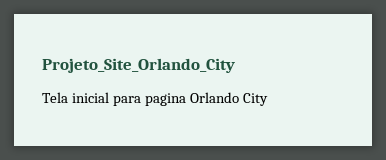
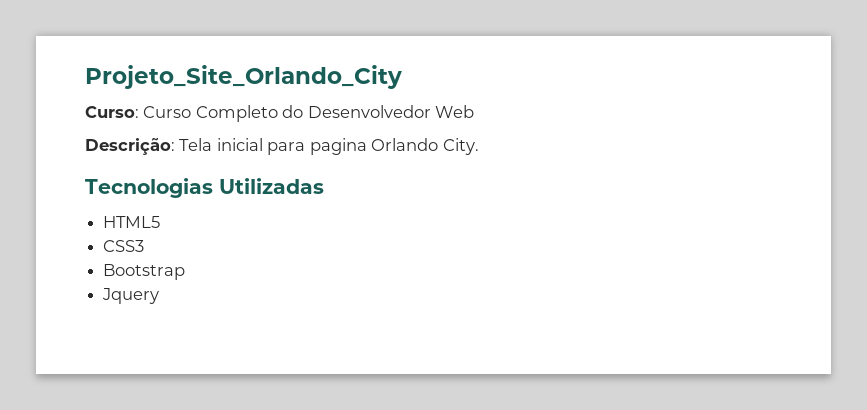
- Tela inicial para pagina Orlando City
+ Curso: Curso Completo do Desenvolvedor Web
+ Descrição: Tela inicial para pagina Orlando City.
+ Tecnologias Utilizadas
+ HTML5
+ CSS3
+ Bootstrap
+ Jquery

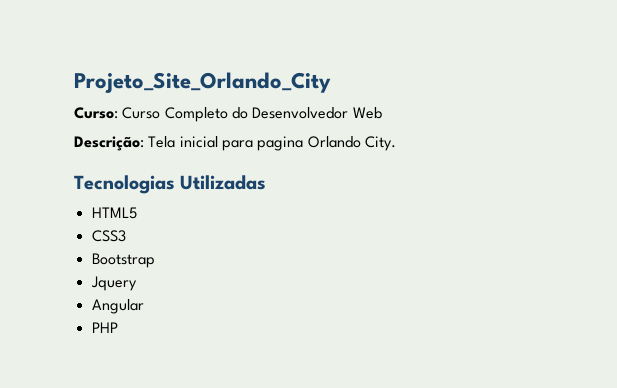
+ Angular
+ PHP

